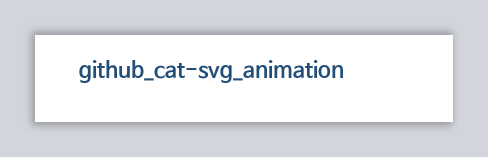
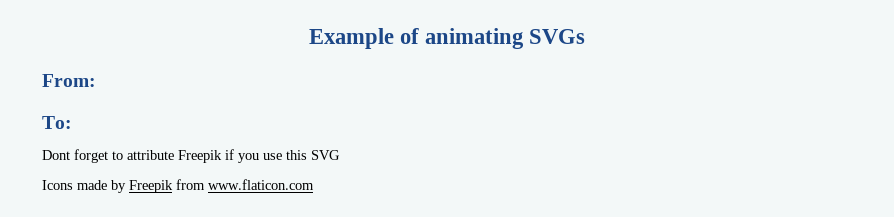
- github_cat-svg_animation
+ Example of animating SVGs
+ From:
+ To:
+ Dont forget to attribute Freepik if you use this SVG
+ Icons made by Freepik from www.flaticon.com

